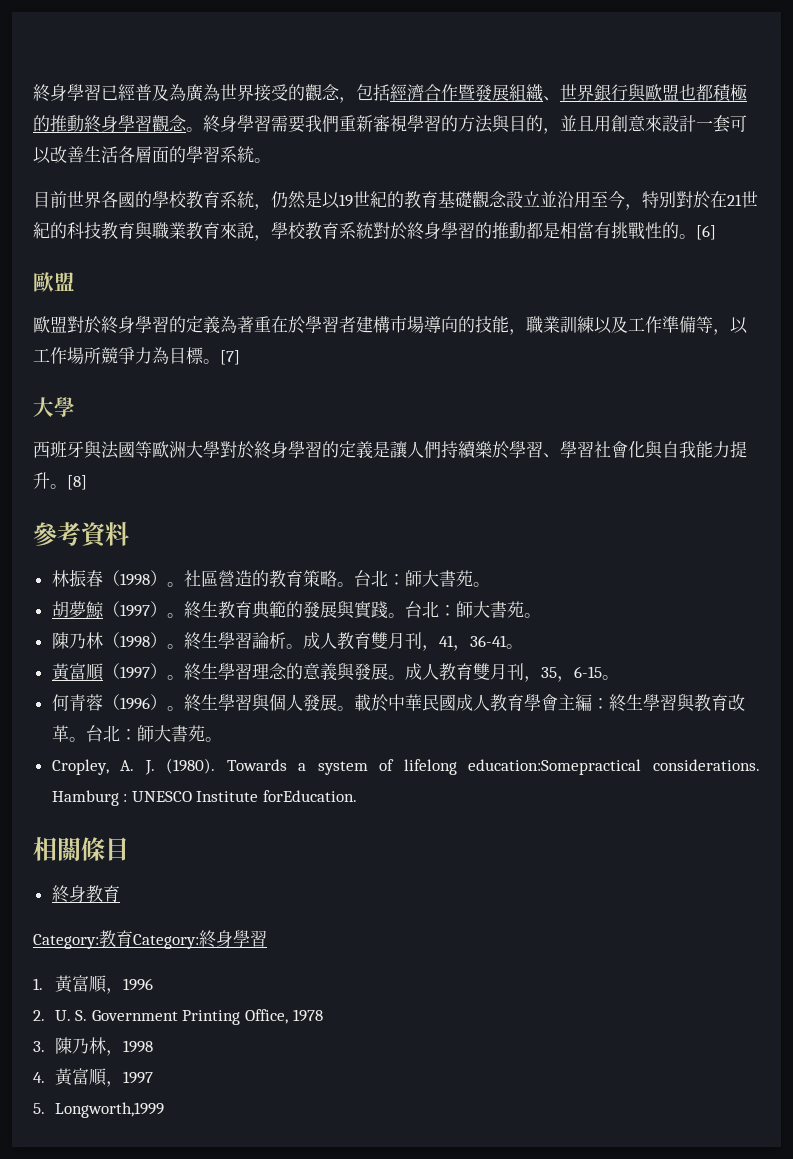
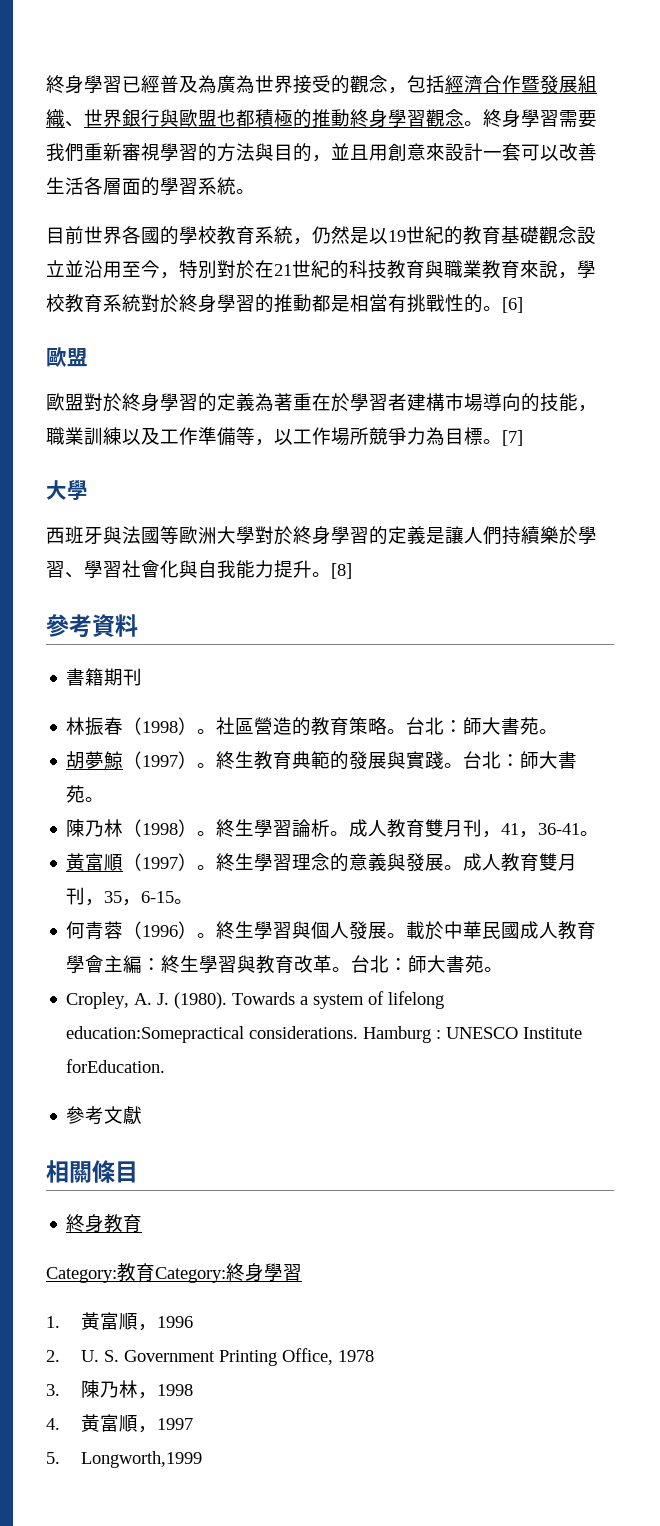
+ 書籍期刊
+ 參考文獻

